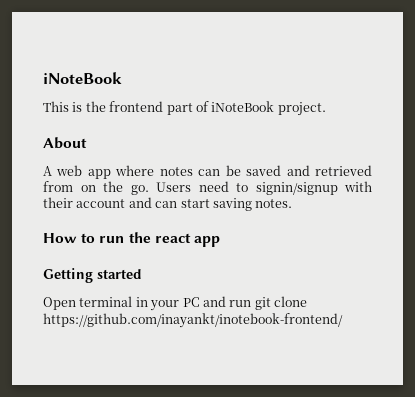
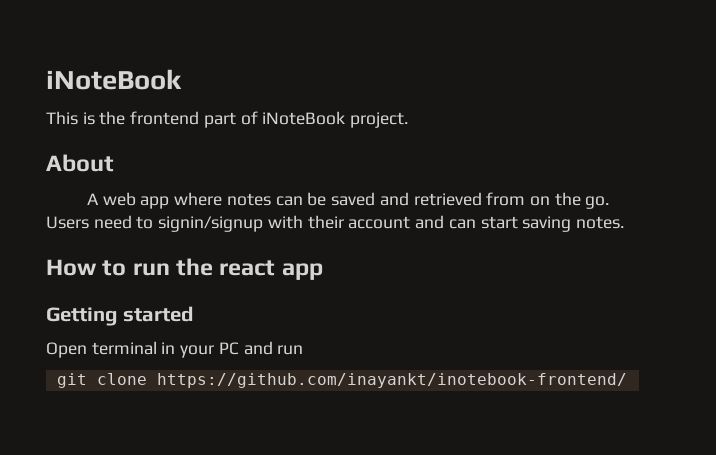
- Open terminal in your PC and run git clone https://github.com/inayankt/inotebook-frontend/
+ Open terminal in your PC and run
+ git clone https://github.com/inayankt/inotebook-frontend/

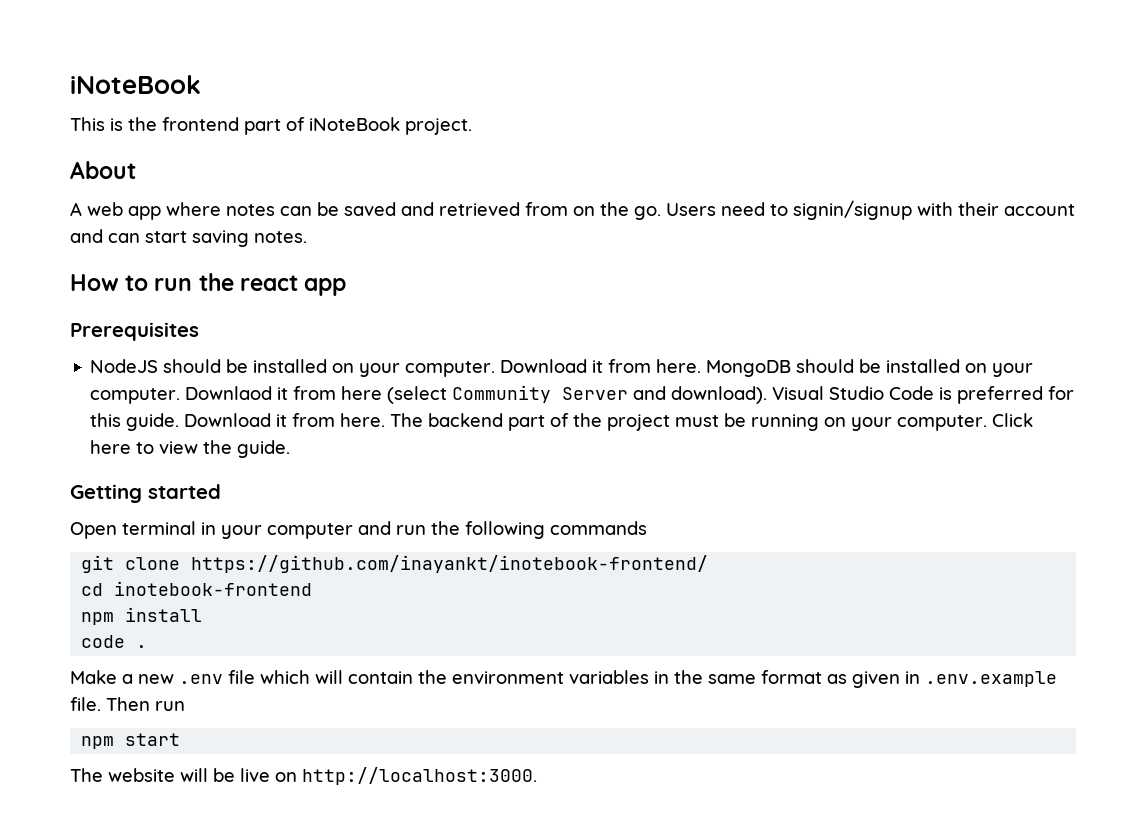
+ Prerequisites
+ NodeJS should be installed on your computer. Download it from here. MongoDB should be installed on your computer. Downlaod it from here (select Community Server and download). Visual Studio Code is preferred for this guide. Download it from here. The backend part of the project must be running on your computer. Click here to view the guide.
- Open terminal in your PC and run
+ Open terminal in your computer and run the following commands
+ cd inotebook-frontend
+ npm install
+ code .
+ Make a new .env file which will contain the environment variables in the same format as given in .env.example file. Then run
+ npm start
+ The website will be live on http://localhost:3000.

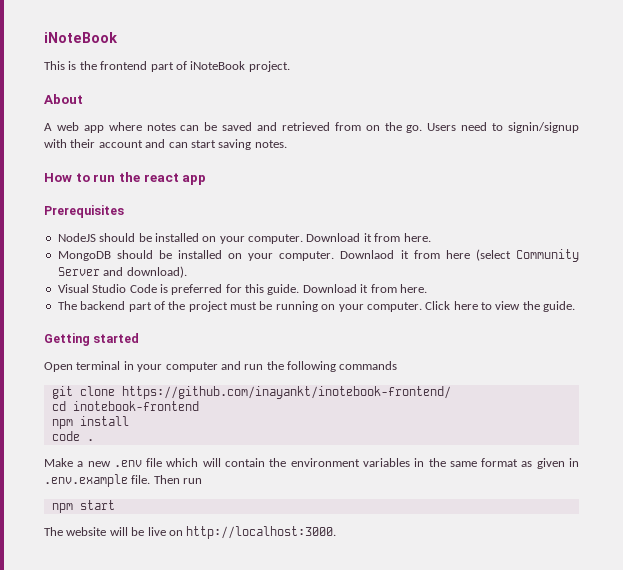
- NodeJS should be installed on your computer. Download it from here. MongoDB should be installed on your computer.
+ NodeJS should be installed on your computer. Download it from here.
+ MongoDB should be installed on your computer.
- Downlaod it from here (select Community Server and download). Visual Studio Code is preferred for this guide. Download it from here. The backend part of the project must be running on your computer.
+ Downlaod it from here (select Community Server and download).
+ Visual Studio Code is preferred for this guide. Download it from here.
+ The backend part of the project must be running on your computer.

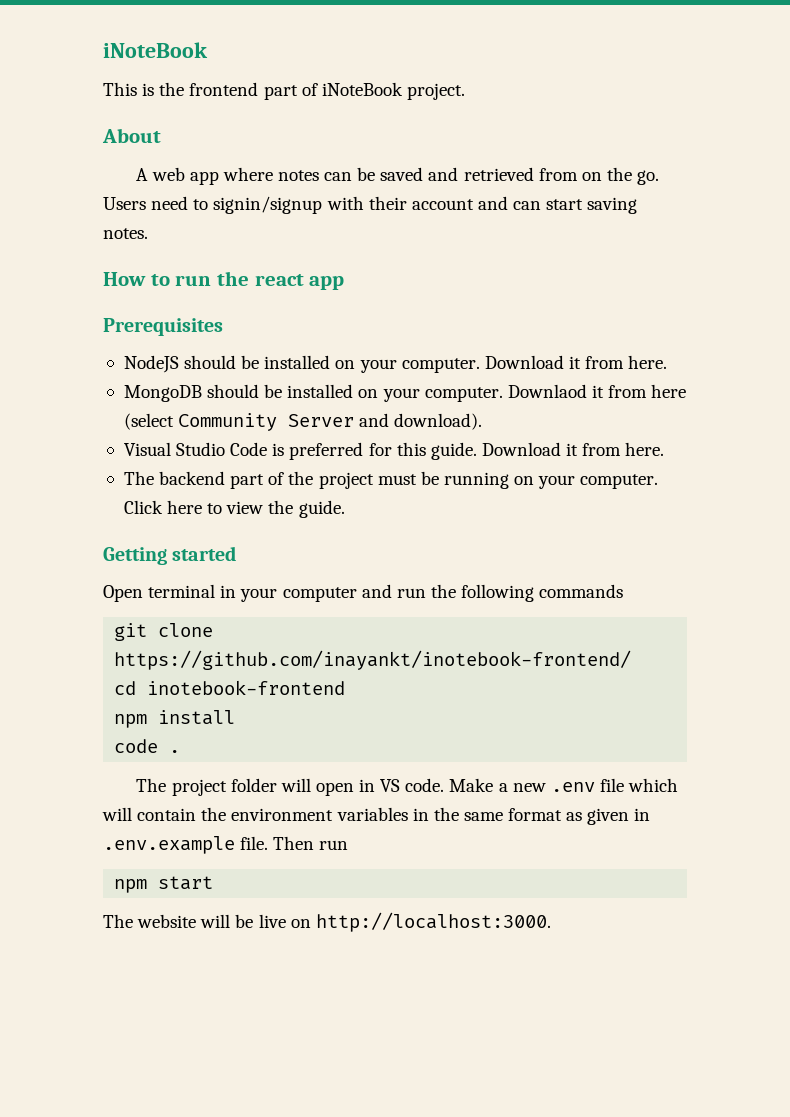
+ The project folder will open in VS code.

